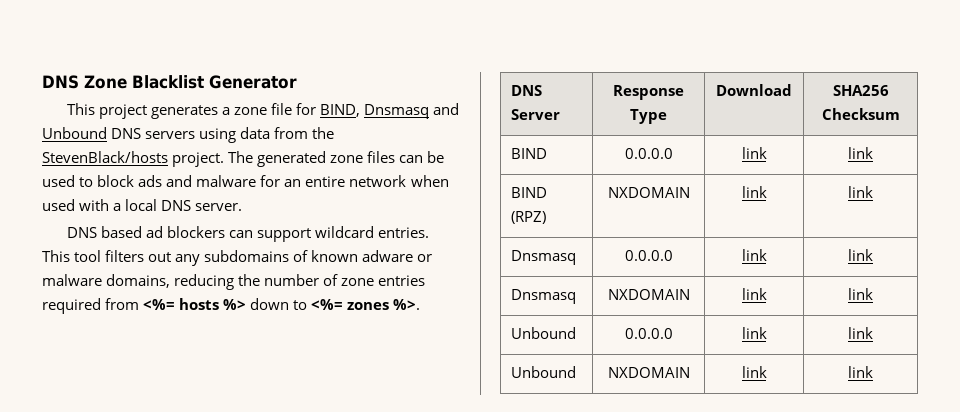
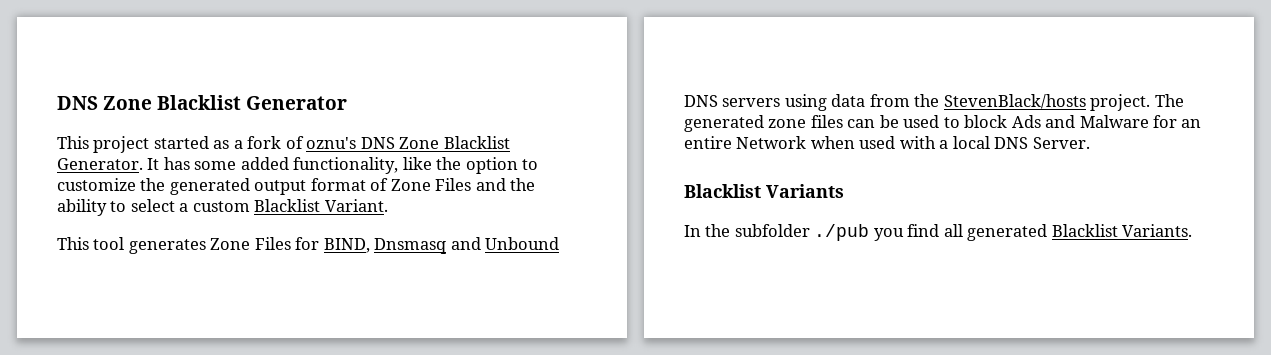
- This project generates a zone file for BIND, Dnsmasq and Unbound DNS servers using data from the StevenBlack/hosts project.
+ This project started as a fork of oznu's DNS Zone Blacklist Generator. It has some added functionality, like the option to customize the generated output format of Zone Files and the ability to select a custom Blacklist Variant.
+ This tool generates Zone Files for BIND, Dnsmasq and Unbound DNS servers using data from the StevenBlack/hosts project.
- The generated zone files can be used to block ads and malware for an entire network when used with a local DNS server.
- DNS based ad blockers can support wildcard entries. This tool filters out any subdomains of known adware or malware domains, reducing the number of zone entries required from <%= hosts %> down to <%= zones %>.
- DNS Server | Response Type | Download | SHA256 Checksum
- BIND | 0.0.0.0 | link | link
- BIND (RPZ) | NXDOMAIN | link | link
- Dnsmasq | 0.0.0.0 | link | link
- Dnsmasq | NXDOMAIN | link | link
- Unbound | 0.0.0.0 | link | link
- Unbound | NXDOMAIN | link | link
+ The generated zone files can be used to block Ads and Malware for an entire Network when used with a local DNS Server.
+ Blacklist Variants
+ In the subfolder ./pub you find all generated Blacklist Variants.

